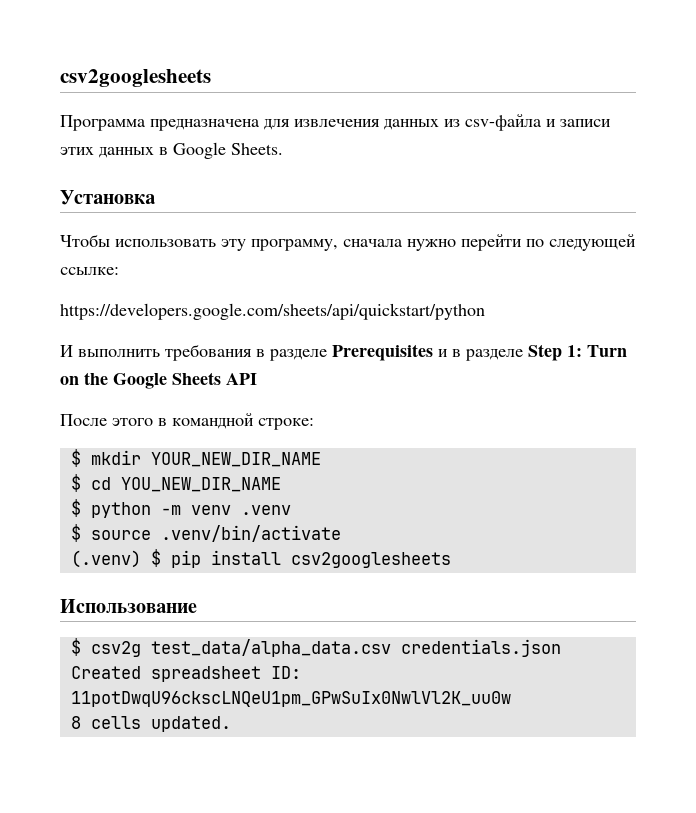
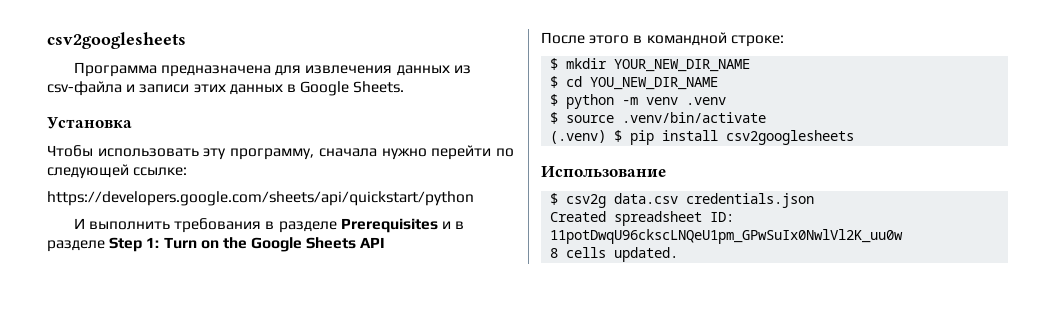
- $ csv2g test_data/alpha_data.csv credentials.json
+ $ csv2g data.csv credentials.json

